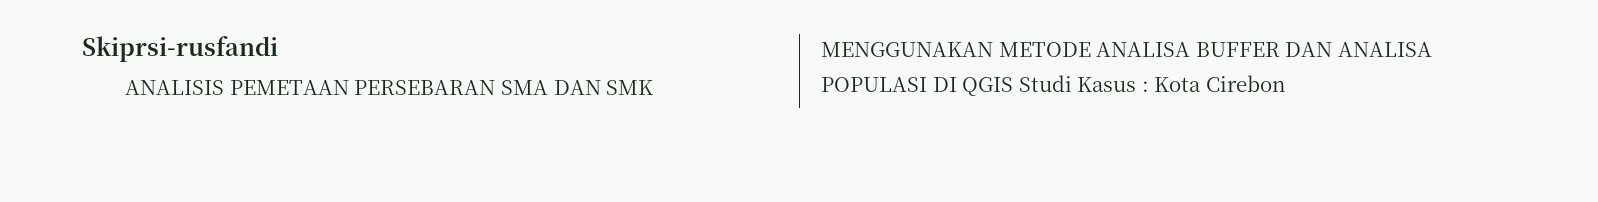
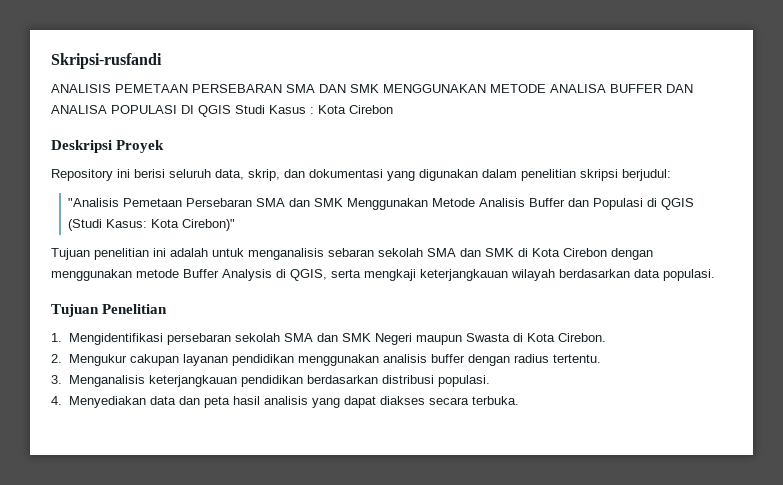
- Skiprsi-rusfandi
+ Skripsi-rusfandi
+ Deskripsi Proyek
+ Repository ini berisi seluruh data, skrip, dan dokumentasi yang digunakan dalam penelitian skripsi berjudul:
+ "Analisis Pemetaan Persebaran SMA dan SMK Menggunakan Metode Analisis Buffer dan Populasi di QGIS (Studi Kasus: Kota Cirebon)"
+ Tujuan penelitian ini adalah untuk menganalisis sebaran sekolah SMA dan SMK di Kota Cirebon dengan menggunakan metode Buffer Analysis di QGIS, serta mengkaji keterjangkauan wilayah berdasarkan data populasi.
+ Tujuan Penelitian
+ 1. Mengidentifikasi persebaran sekolah SMA dan SMK Negeri maupun Swasta di Kota Cirebon.
+ 2. Mengukur cakupan layanan pendidikan menggunakan analisis buffer dengan radius tertentu.
+ 3. Menganalisis keterjangkauan pendidikan berdasarkan distribusi populasi.
+ 4. Menyediakan data dan peta hasil analisis yang dapat diakses secara terbuka.

